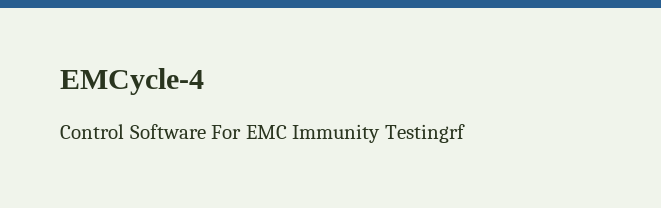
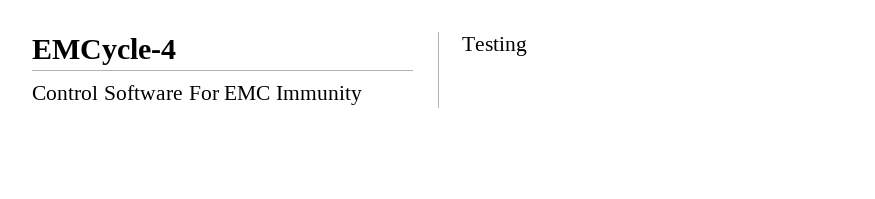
- Control Software For EMC Immunity Testingrf
+ Control Software For EMC Immunity Testing

